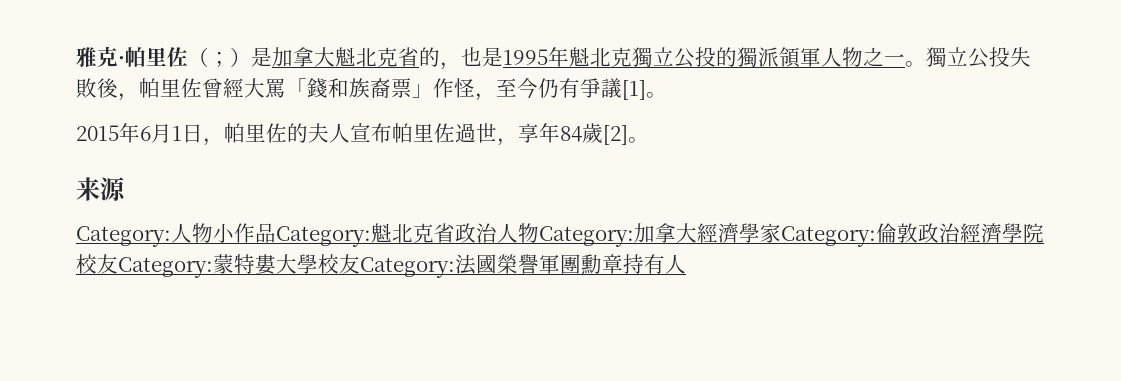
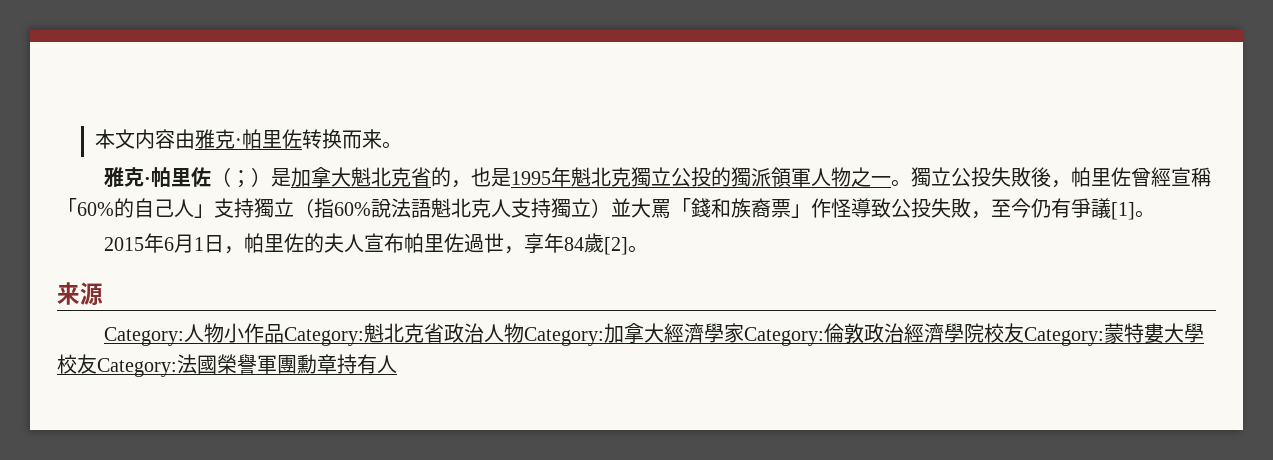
+ 本文内容由雅克·帕里佐转换而来。
- 獨立公投失敗後，帕里佐曾經大罵「錢和族裔票」作怪，至今仍有爭議[1]。
+ 獨立公投失敗後，帕里佐曾經宣稱「60%的自己人」支持獨立（指60%說法語魁北克人支持獨立）並大罵「錢和族裔票」作怪導致公投失敗，至今仍有爭議[1]。

